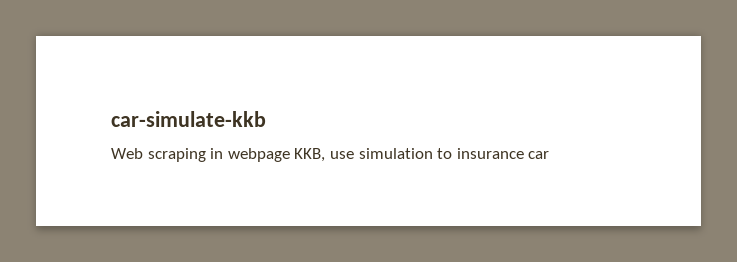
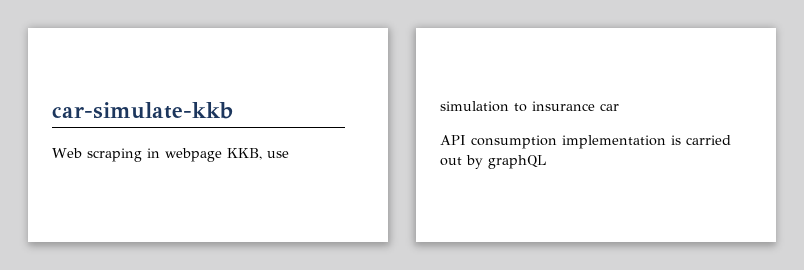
+ API consumption implementation is carried out by graphQL

